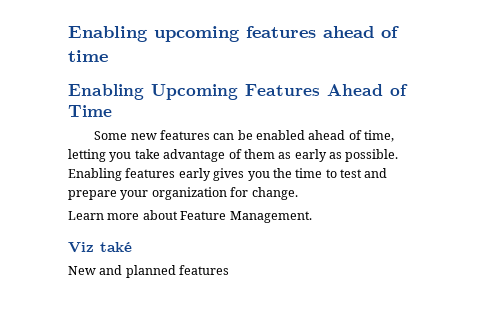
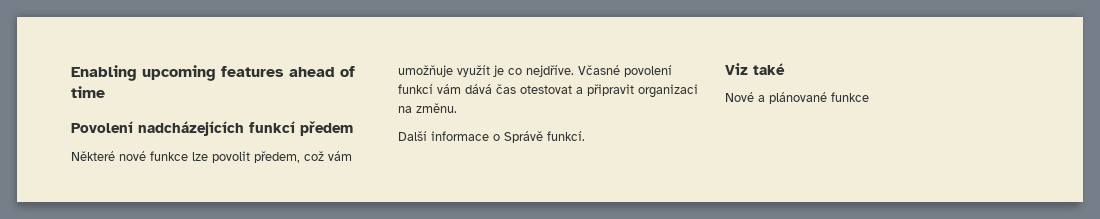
- Enabling Upcoming Features Ahead of Time
- Some new features can be enabled ahead of time, letting you take advantage of them as early as possible. Enabling features early gives you the time to test and prepare your organization for change.
- Learn more about Feature Management.
+ Povolení nadcházejících funkcí předem
+ Některé nové funkce lze povolit předem, což vám umožňuje využít je co nejdříve. Včasné povolení funkcí vám dává čas otestovat a připravit organizaci na změnu.
+ Další informace o Správě funkcí.
  Viz také
- New and planned features
+ Nové a plánované funkce

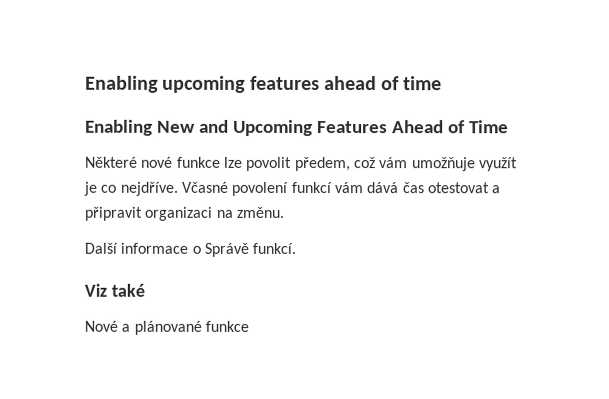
- Povolení nadcházejících funkcí předem
+ Enabling New and Upcoming Features Ahead of Time

